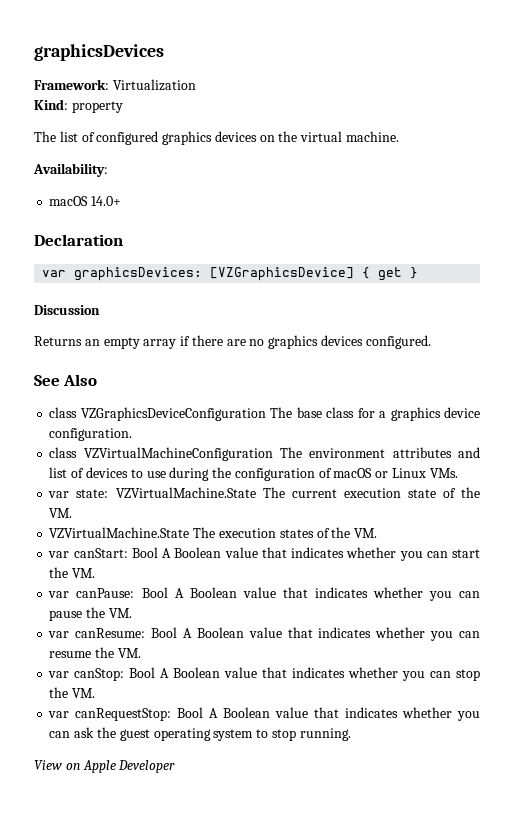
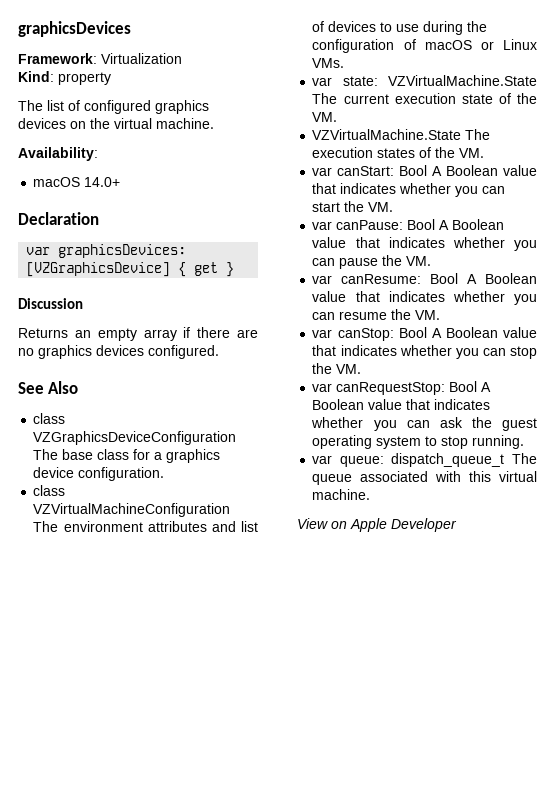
+ var queue: dispatch_queue_t The queue associated with this virtual machine.

